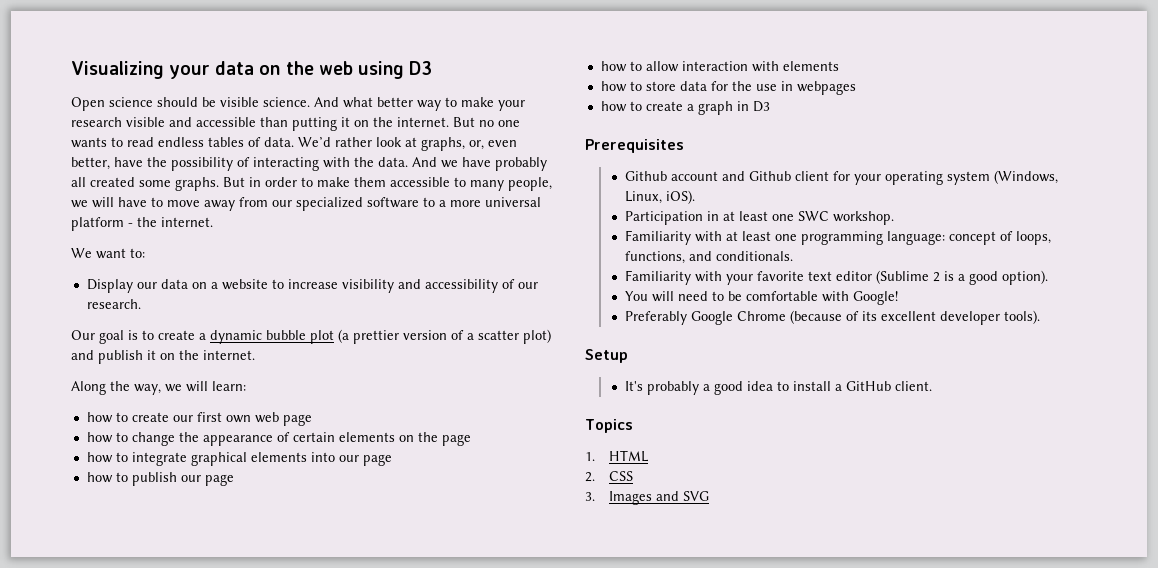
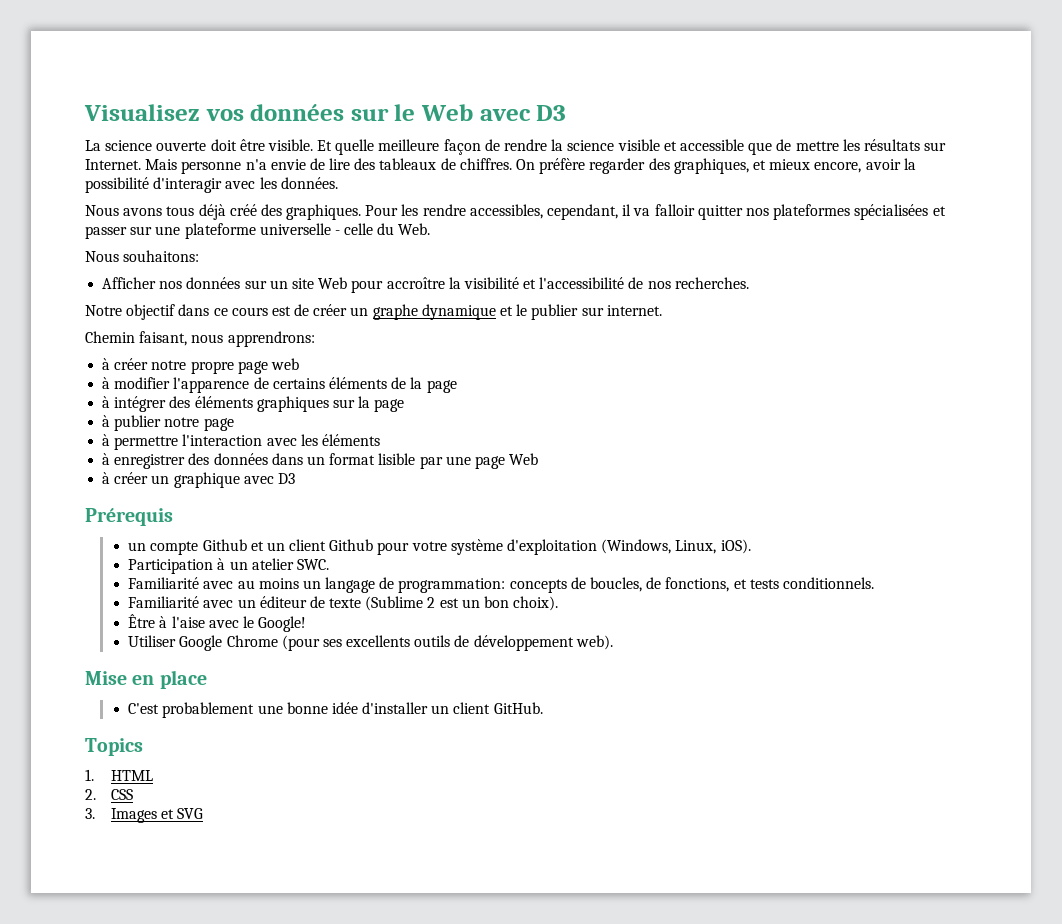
- Visualizing your data on the web using D3
- Open science should be visible science. And what better way to make your research visible and accessible than putting it on the internet. But no one wants to read endless tables of data. We’d rather look at graphs, or, even better, have the possibility of interacting with the data. And we have probably all created some graphs. But in order to make them accessible to many people, we will have to move away from our specialized software to a more universal platform - the internet.
- We want to:
- Display our data on a website to increase visibility and accessibility of our research.
- Our goal is to create a dynamic bubble plot (a prettier version of a scatter plot) and publish it on the internet.
- Along the way, we will learn:
- how to create our first own web page
- how to change the appearance of certain elements on the page
- how to integrate graphical elements into our page
- how to publish our page
- how to allow interaction with elements
- how to store data for the use in webpages
- how to create a graph in D3
- Prerequisites
- Github account and Github client for your operating system (Windows, Linux, iOS).
- Participation in at least one SWC workshop.
- Familiarity with at least one programming language: concept of loops, functions, and conditionals.
- Familiarity with your favorite text editor (Sublime 2 is a good option).
- You will need to be comfortable with Google!
+ Visualisez vos données sur le Web avec D3
+ La science ouverte doit être visible. Et quelle meilleure façon de rendre la science visible et accessible que de mettre les résultats sur Internet. Mais personne n'a envie de lire des tableaux de chiffres. On préfère regarder des graphiques, et mieux encore, avoir la possibilité d'interagir avec les données.
+ Nous avons tous déjà créé des graphiques. Pour les rendre accessibles, cependant, il va falloir quitter nos plateformes spécialisées et passer sur une plateforme universelle - celle du Web.
+ Nous souhaitons:
+ Afficher nos données sur un site Web pour accroître la visibilité et l'accessibilité de nos recherches.
+ Notre objectif dans ce cours est de créer un graphe dynamique et le publier sur internet.
+ Chemin faisant, nous apprendrons:
+ à créer notre propre page web
+ à modifier l'apparence de certains éléments de la page
+ à intégrer des éléments graphiques sur la page
+ à publier notre page
+ à permettre l'interaction avec les éléments
+ à enregistrer des données dans un format lisible par une page Web
+ à créer un graphique avec D3
+ Prérequis
+ un compte Github et un client Github pour votre système d'exploitation (Windows, Linux, iOS).
+ Participation à un atelier SWC.
+ Familiarité avec au moins un langage de programmation: concepts de boucles, de fonctions, et tests conditionnels.
+ Familiarité avec un éditeur de texte (Sublime 2 est un bon choix).
+ Être à l'aise avec le Google!
- Preferably Google Chrome (because of its excellent developer tools).
- Setup
- It's probably a good idea to install a GitHub client.
+ Utiliser Google Chrome (pour ses excellents outils de développement web).
+ Mise en place
+ C'est probablement une bonne idée d'installer un client GitHub.
- 3. Images and SVG
+ 3. Images et SVG

